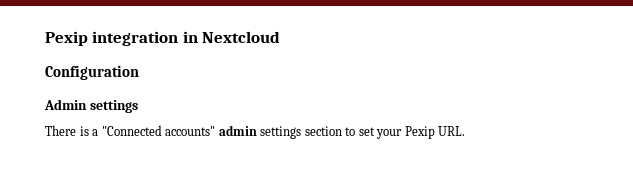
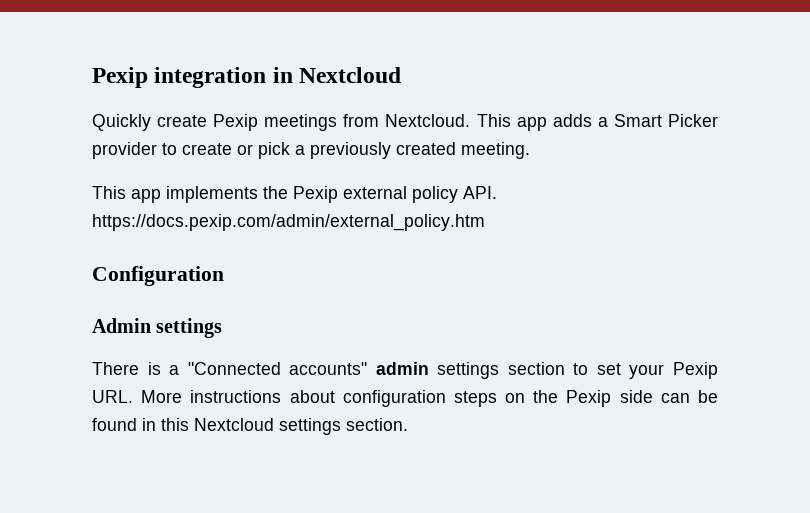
+ Quickly create Pexip meetings from Nextcloud. This app adds a Smart Picker provider to create or pick a previously created meeting.
+ This app implements the Pexip external policy API. https://docs.pexip.com/admin/external_policy.htm
- There is a "Connected accounts" admin settings section to set your Pexip URL.
+ There is a "Connected accounts" admin settings section to set your Pexip URL. More instructions about configuration steps on the Pexip side can be found in this Nextcloud settings section.

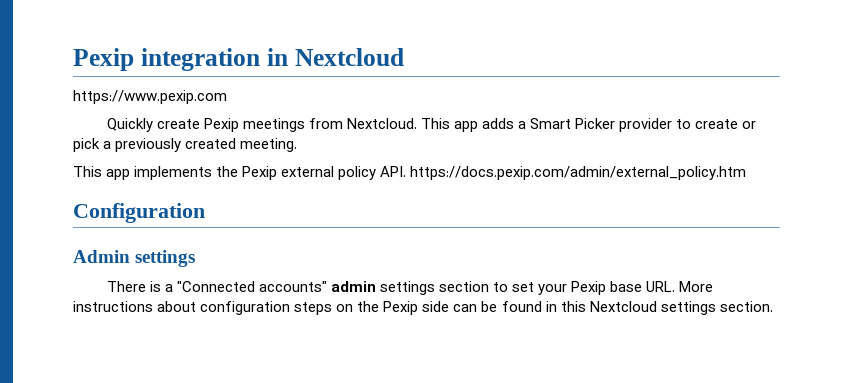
+ https://www.pexip.com
- There is a "Connected accounts" admin settings section to set your Pexip URL. More instructions about configuration steps on the Pexip side can be found in this Nextcloud settings section.
+ There is a "Connected accounts" admin settings section to set your Pexip base URL. More instructions about configuration steps on the Pexip side can be found in this Nextcloud settings section.

